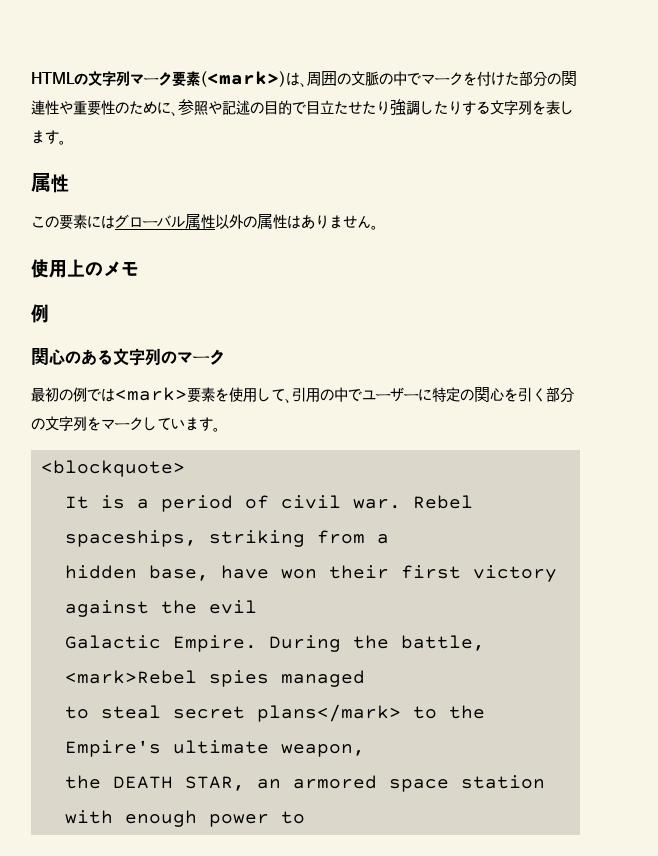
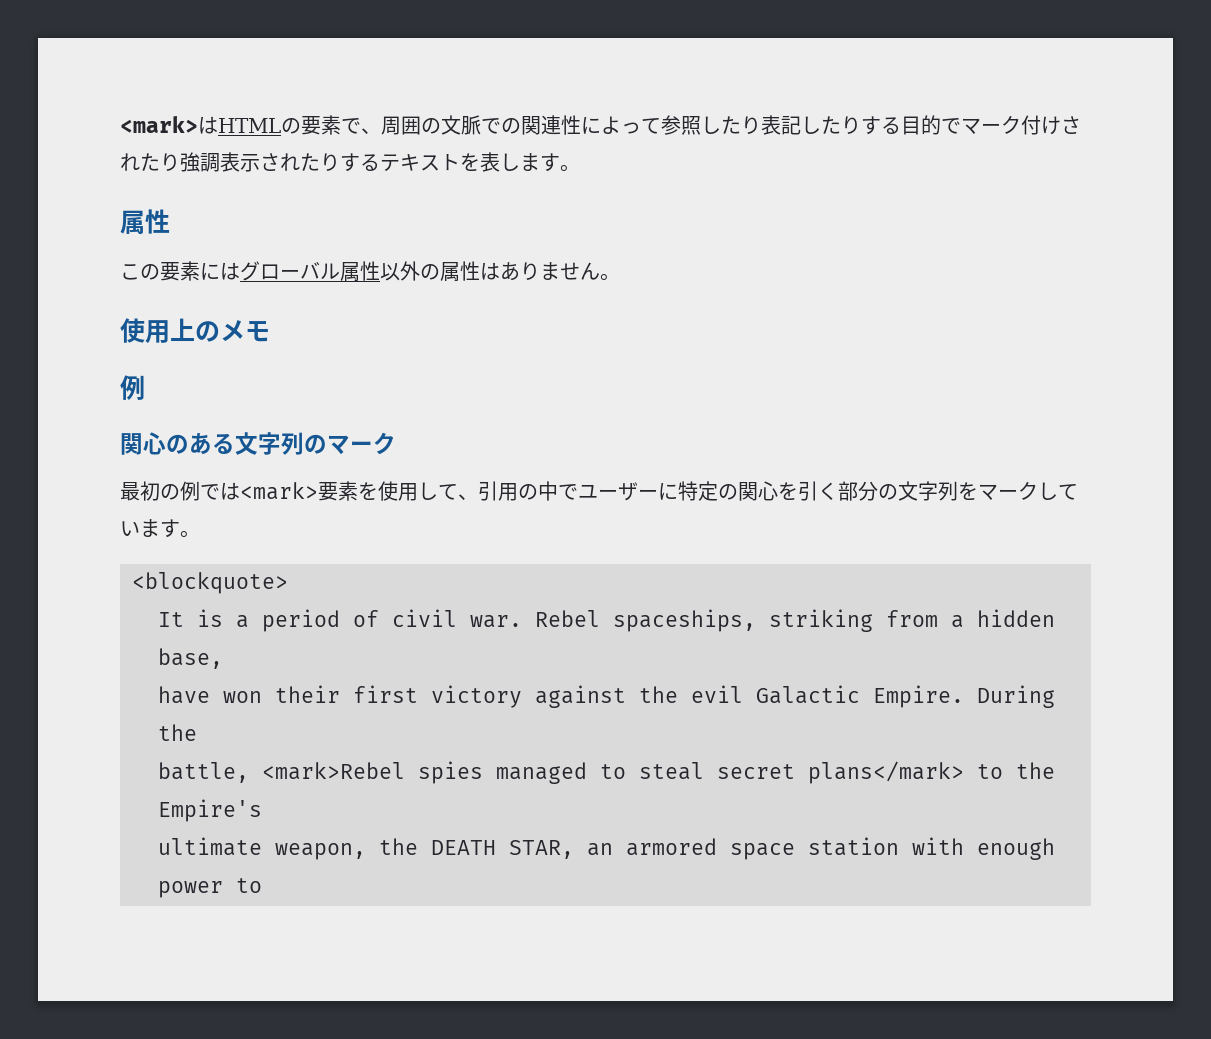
- HTMLの文字列マーク要素(<mark>)は、周囲の文脈の中でマークを付けた部分の関連性や重要性のために、参照や記述の目的で目立たせたり強調したりする文字列を表します。
+ <mark>はHTMLの要素で、周囲の文脈での関連性によって参照したり表記したりする目的でマーク付けされたり強調表示されたりするテキストを表します。
- Rebel spaceships, striking from a
- hidden base, have won their first victory against the evil
- Galactic Empire.
+ Rebel spaceships, striking from a hidden base,
+ have won their first victory against the evil Galactic Empire.
- During the battle, <mark>Rebel spies managed
- to steal secret plans</mark> to the Empire's ultimate weapon,
- the DEATH STAR, an armored space station with enough power to
+ During the
+ battle, <mark>Rebel spies managed to steal secret plans</mark> to the Empire's
+ ultimate weapon, the DEATH STAR, an armored space station with enough power to

